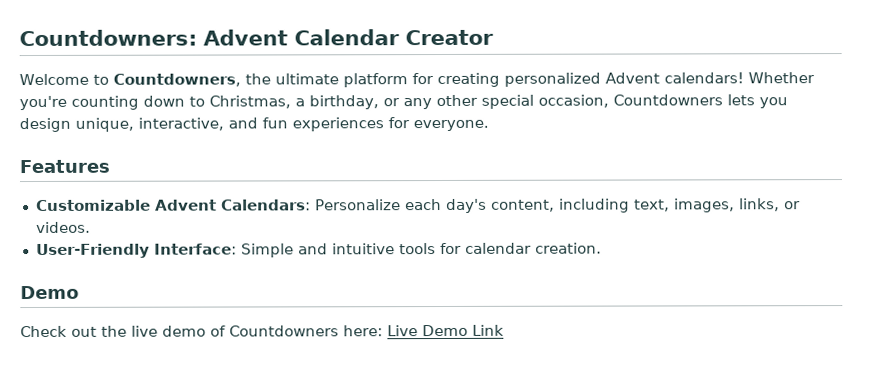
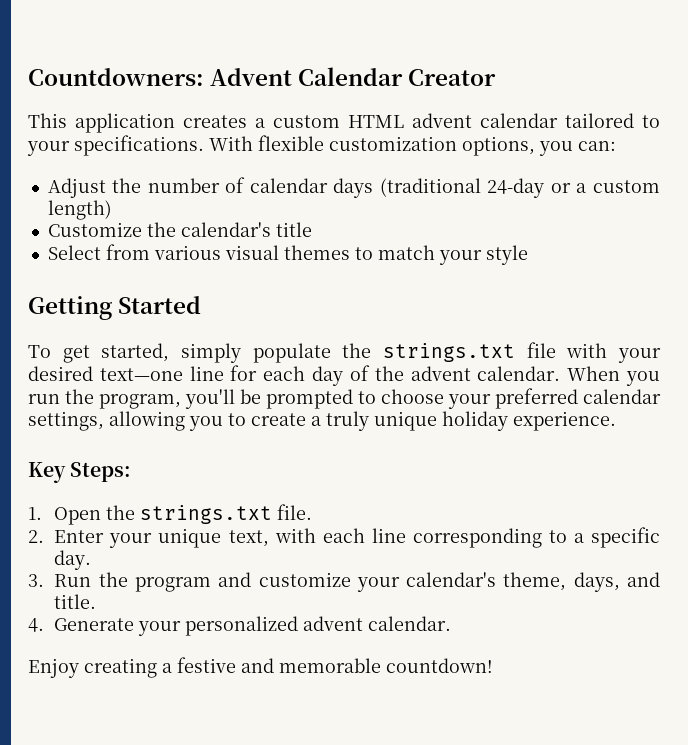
- Welcome to Countdowners, the ultimate platform for creating personalized Advent calendars! Whether you're counting down to Christmas, a birthday, or any other special occasion, Countdowners lets you design unique, interactive, and fun experiences for everyone.
- Features
- Customizable Advent Calendars: Personalize each day's content, including text, images, links, or videos.
- User-Friendly Interface: Simple and intuitive tools for calendar creation.
- Demo
- Check out the live demo of Countdowners here: Live Demo Link
+ This application creates a custom HTML advent calendar tailored to your specifications. With flexible customization options, you can:
+ Adjust the number of calendar days (traditional 24-day or a custom length)
+ Customize the calendar's title
+ Select from various visual themes to match your style
+ Getting Started
+ To get started, simply populate the strings.txt file with your desired text—one line for each day of the advent calendar. When you run the program, you'll be prompted to choose your preferred calendar settings, allowing you to create a truly unique holiday experience.
+ Key Steps:
+ 1. Open the strings.txt file.
+ 2. Enter your unique text, with each line corresponding to a specific day.
+ 3. Run the program and customize your calendar's theme, days, and title.
+ 4. Generate your personalized advent calendar.
+ Enjoy creating a festive and memorable countdown!

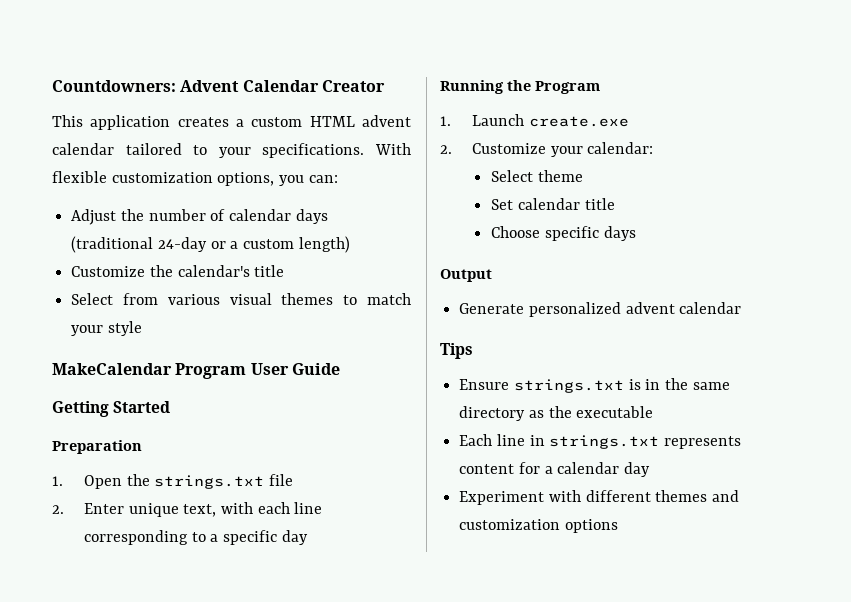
+ MakeCalendar Program User Guide
  Getting Started
- To get started, simply populate the strings.txt file with your desired text—one line for each day of the advent calendar. When you run the program, you'll be prompted to choose your preferred calendar settings, allowing you to create a truly unique holiday experience.
- Key Steps:
+ Preparation
- 1. Open the strings.txt file.
+ 1. Open the strings.txt file
- 2. Enter your unique text, with each line corresponding to a specific day.
- 3. Run the program and customize your calendar's theme, days, and title.
- 4. Generate your personalized advent calendar.
- Enjoy creating a festive and memorable countdown!
+ 2. Enter unique text, with each line corresponding to a specific day
+ Running the Program
+ 1. Launch create.exe
+ 2. Customize your calendar:
+ Select theme
+ Set calendar title
+ Choose specific days
+ Output
+ Generate personalized advent calendar
+ Tips
+ Ensure strings.txt is in the same directory as the executable
+ Each line in strings.txt represents content for a calendar day
+ Experiment with different themes and customization options

